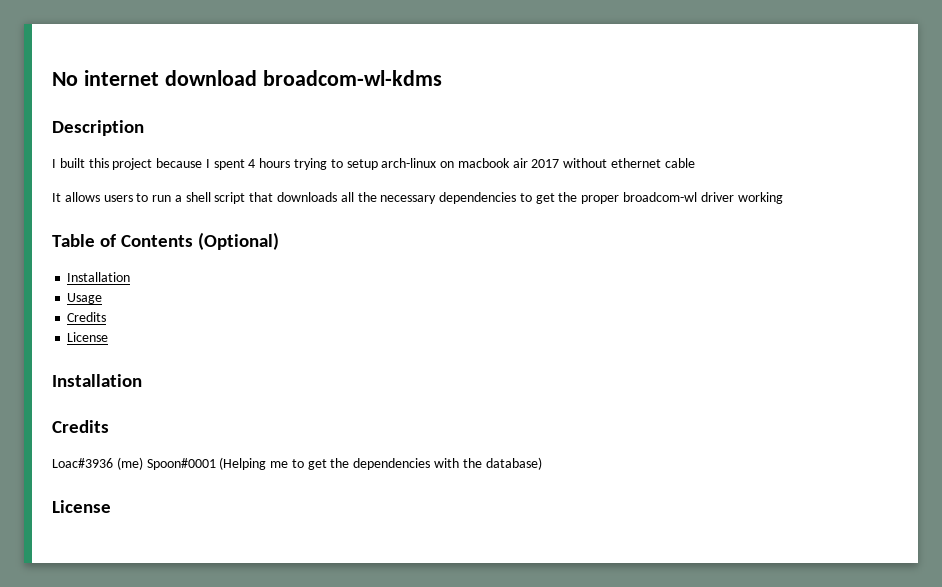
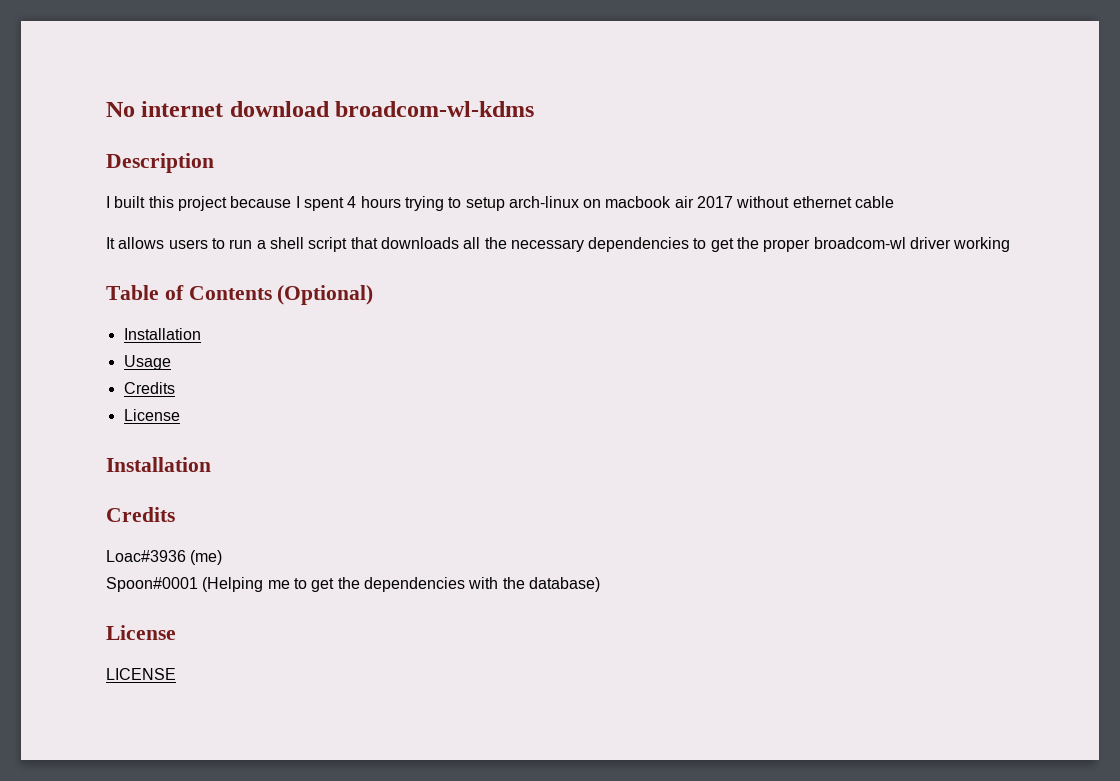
- Loac#3936 (me) Spoon#0001 (Helping me to get the dependencies with the database)
+ Loac#3936 (me)
+ Spoon#0001 (Helping me to get the dependencies with the database)
+ LICENSE

